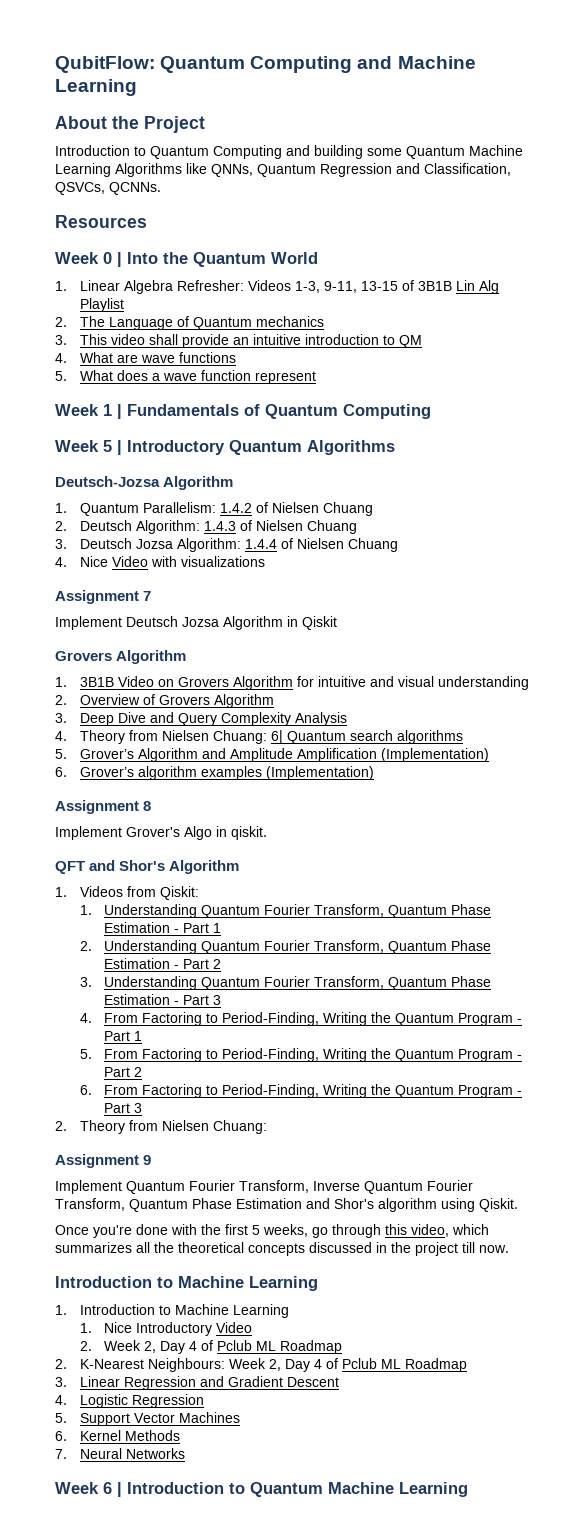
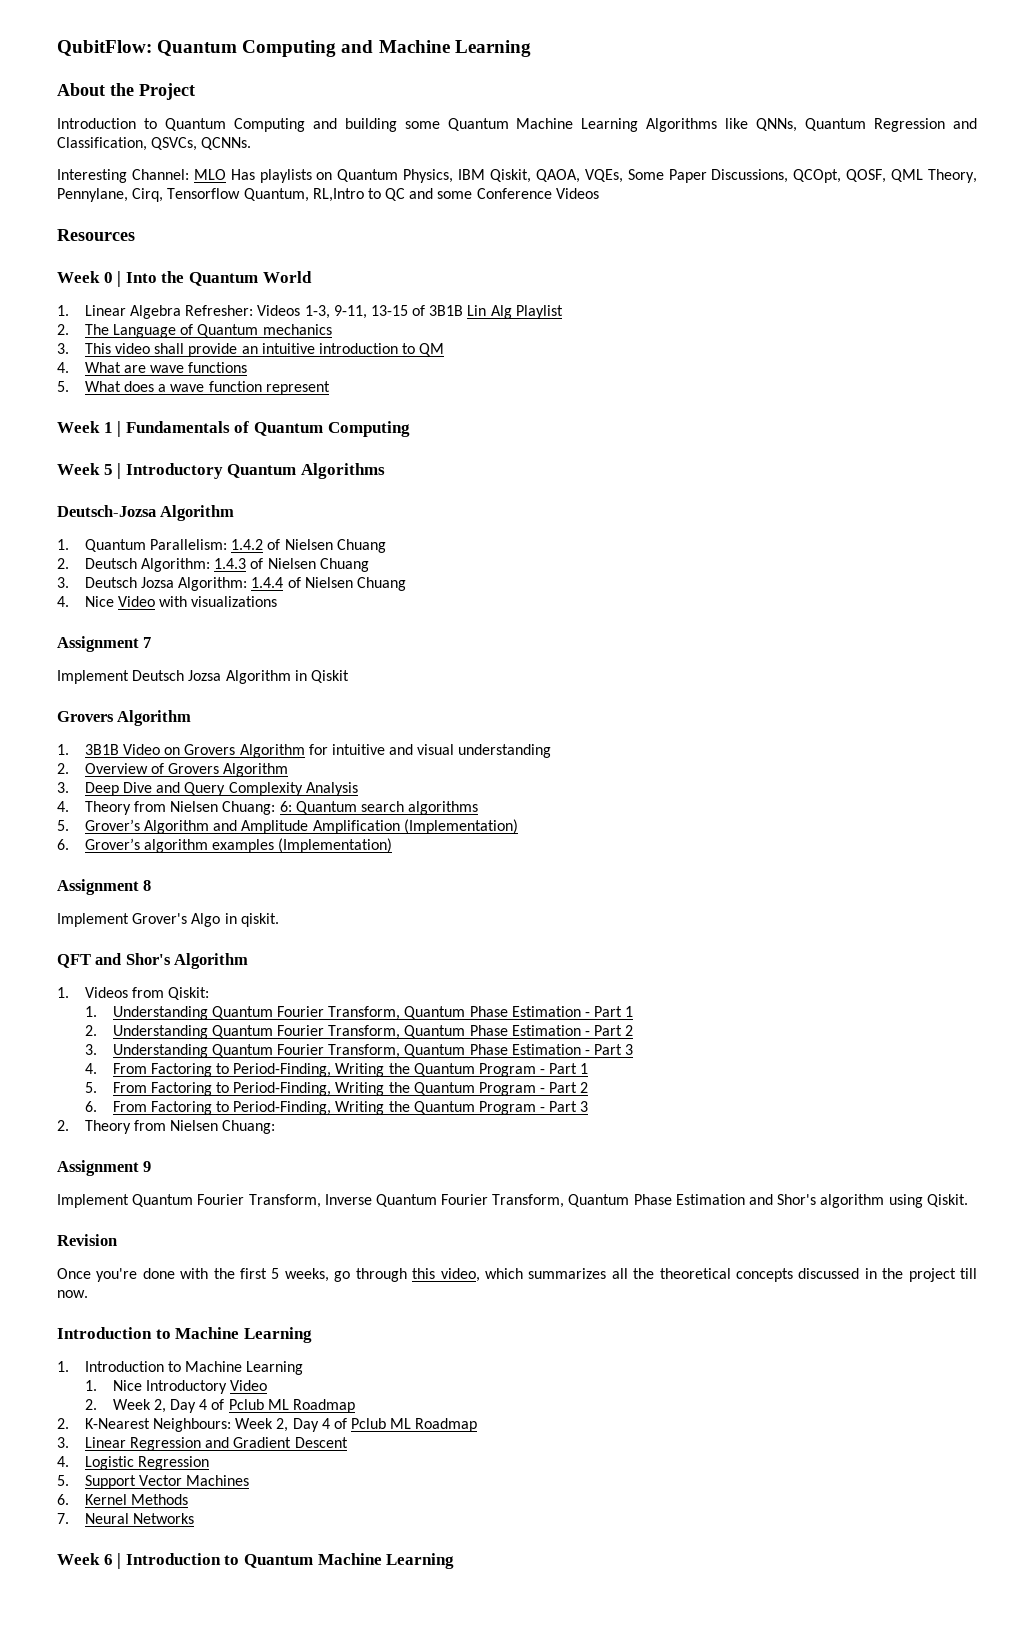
+ Interesting Channel: MLO Has playlists on Quantum Physics, IBM Qiskit, QAOA, VQEs, Some Paper Discussions, QCOpt, QOSF, QML Theory, Pennylane, Cirq, Tensorflow Quantum, RL,Intro to QC and some Conference Videos
- 4. Theory from Nielsen Chuang: 6| Quantum search algorithms
+ 4. Theory from Nielsen Chuang: 6: Quantum search algorithms
+ Revision

